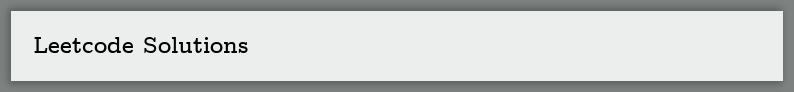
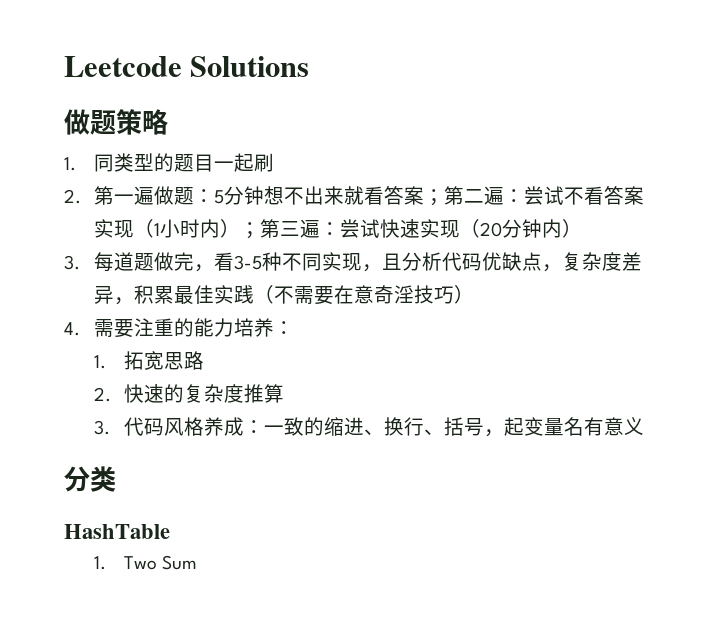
+ 做题策略
+ 1.同类型的题目一起刷
+ 2.第一遍做题：5分钟想不出来就看答案；第二遍：尝试不看答案实现（1小时内）；第三遍：尝试快速实现（20分钟内）
+ 3.每道题做完，看3-5种不同实现，且分析代码优缺点，复杂度差异，积累最佳实践（不需要在意奇淫技巧）
+ 4.需要注重的能力培养：
+ 1.拓宽思路
+ 2.快速的复杂度推算
+ 3.代码风格养成：一致的缩进、换行、括号，起变量名有意义
+ 分类
+ HashTable
+ 1. Two Sum

